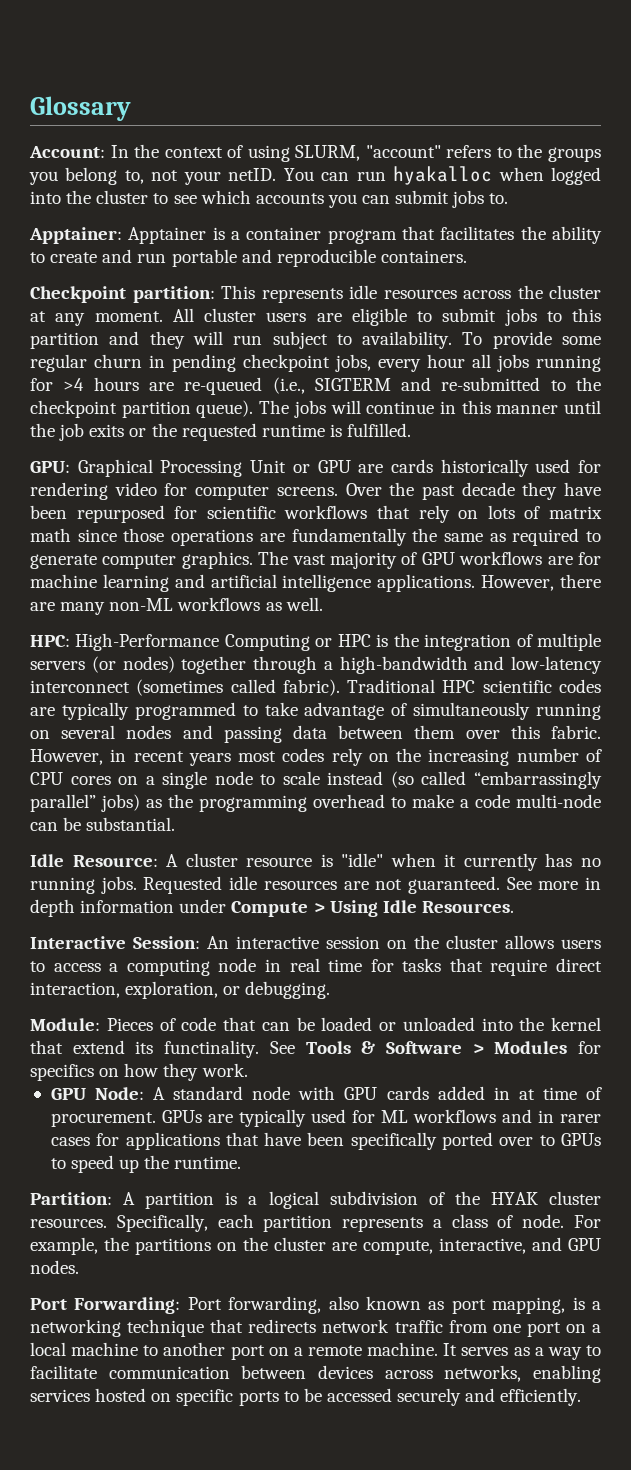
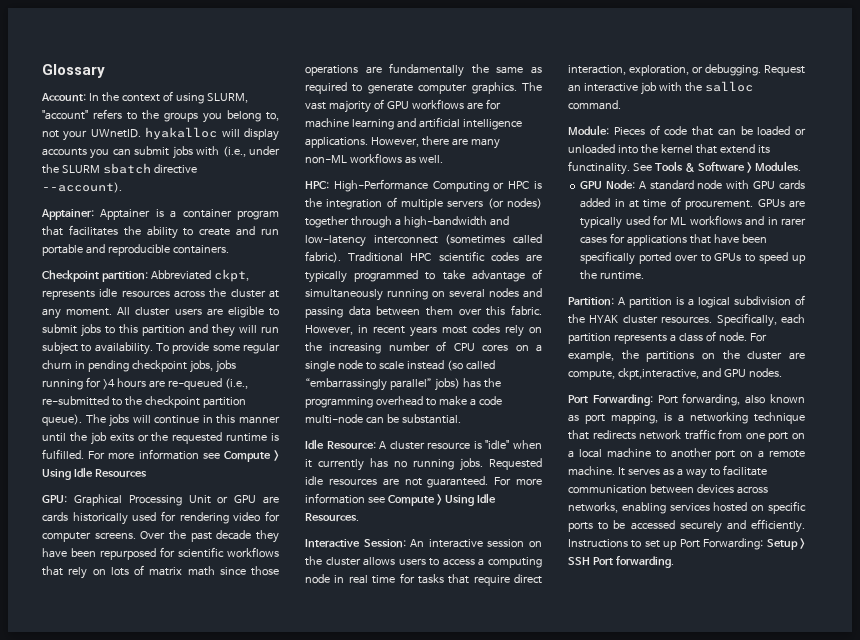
- Account: In the context of using SLURM, "account" refers to the groups you belong to, not your netID. You can run hyakalloc when logged into the cluster to see which accounts you can submit jobs to.
+ Account: In the context of using SLURM, "account" refers to the groups you belong to, not your UWnetID. hyakalloc will display accounts you can submit jobs with (i.e., under the SLURM sbatch directive --account).
- Checkpoint partition: This represents idle resources across the cluster at any moment.
+ Checkpoint partition: Abbreviated ckpt, represents idle resources across the cluster at any moment.
- To provide some regular churn in pending checkpoint jobs, every hour all jobs running for >4 hours are re-queued (i.e., SIGTERM and re-submitted to the checkpoint partition queue).
+ To provide some regular churn in pending checkpoint jobs, jobs running for >4 hours are re-queued (i.e., re-submitted to the checkpoint partition queue).
+ For more information see Compute > Using Idle Resources
- However, in recent years most codes rely on the increasing number of CPU cores on a single node to scale instead (so called “embarrassingly parallel” jobs) as the programming overhead to make a code multi-node can be substantial.
+ However, in recent years most codes rely on the increasing number of CPU cores on a single node to scale instead (so called “embarrassingly parallel” jobs) has the programming overhead to make a code multi-node can be substantial.
- See more in depth information under Compute > Using Idle Resources.
+ For more information see Compute > Using Idle Resources.
+ Request an interactive job with the salloc command.
- See Tools & Software > Modules for specifics on how they work.
+ See Tools & Software > Modules.
- For example, the partitions on the cluster are compute, interactive, and GPU nodes.
+ For example, the partitions on the cluster are compute, ckpt,interactive, and GPU nodes.
+ Instructions to set up Port Forwarding: Setup > SSH Port forwarding.

